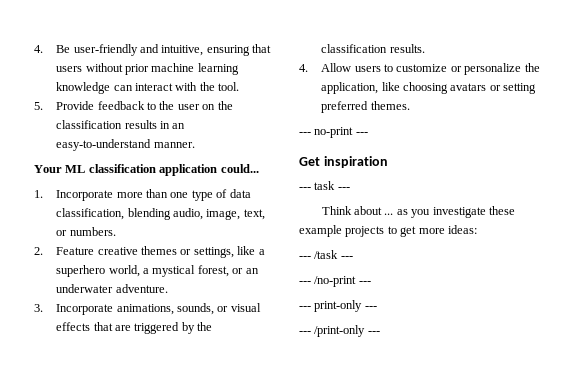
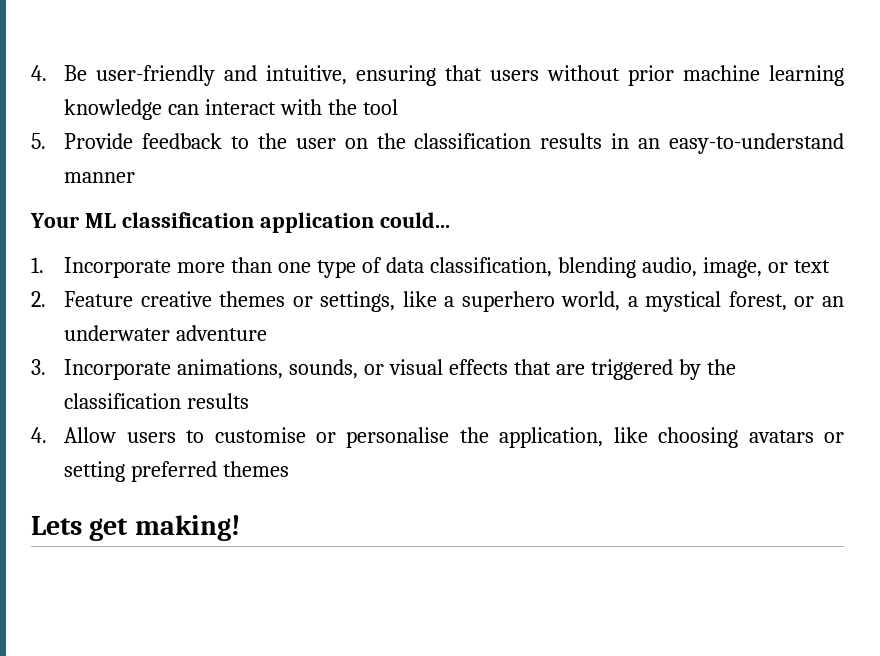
- 4. Be user-friendly and intuitive, ensuring that users without prior machine learning knowledge can interact with the tool.
+ 4. Be user-friendly and intuitive, ensuring that users without prior machine learning knowledge can interact with the tool
- 5. Provide feedback to the user on the classification results in an easy-to-understand manner.
+ 5. Provide feedback to the user on the classification results in an easy-to-understand manner
- 1. Incorporate more than one type of data classification, blending audio, image, text, or numbers.
+ 1. Incorporate more than one type of data classification, blending audio, image, or text
- 2. Feature creative themes or settings, like a superhero world, a mystical forest, or an underwater adventure.
+ 2. Feature creative themes or settings, like a superhero world, a mystical forest, or an underwater adventure
- 3. Incorporate animations, sounds, or visual effects that are triggered by the classification results.
+ 3. Incorporate animations, sounds, or visual effects that are triggered by the classification results
- 4. Allow users to customize or personalize the application, like choosing avatars or setting preferred themes.
- --- no-print ---
- Get inspiration
- --- task ---
- Think about ... as you investigate these example projects to get more ideas:
- --- /task ---
- --- /no-print ---
- --- print-only ---
- --- /print-only ---
+ 4. Allow users to customise or personalise the application, like choosing avatars or setting preferred themes
+ Lets get making!

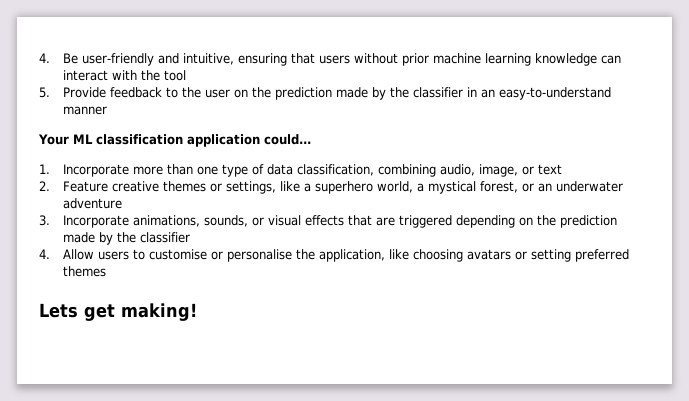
- 5. Provide feedback to the user on the classification results in an easy-to-understand manner
+ 5. Provide feedback to the user on the prediction made by the classifier in an easy-to-understand manner
- 1. Incorporate more than one type of data classification, blending audio, image, or text
+ 1. Incorporate more than one type of data classification, combining audio, image, or text
- 3. Incorporate animations, sounds, or visual effects that are triggered by the classification results
+ 3. Incorporate animations, sounds, or visual effects that are triggered depending on the prediction made by the classifier

